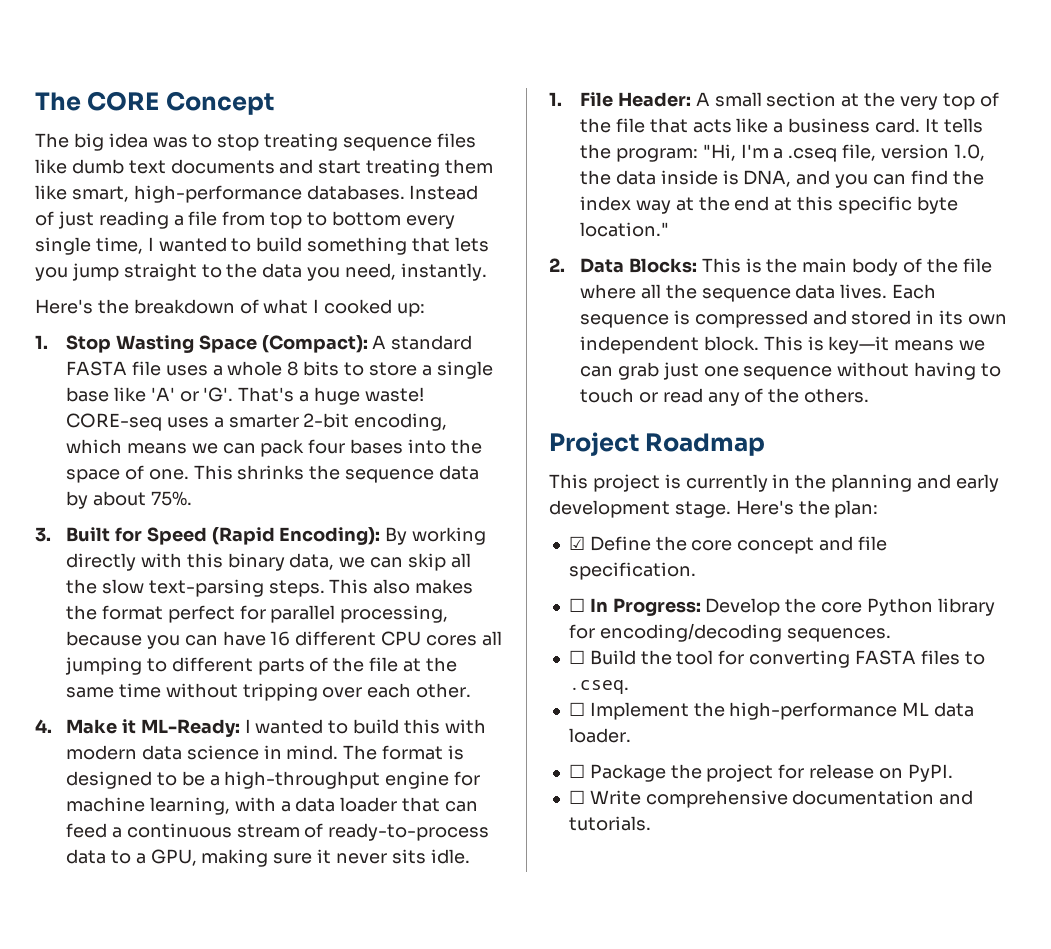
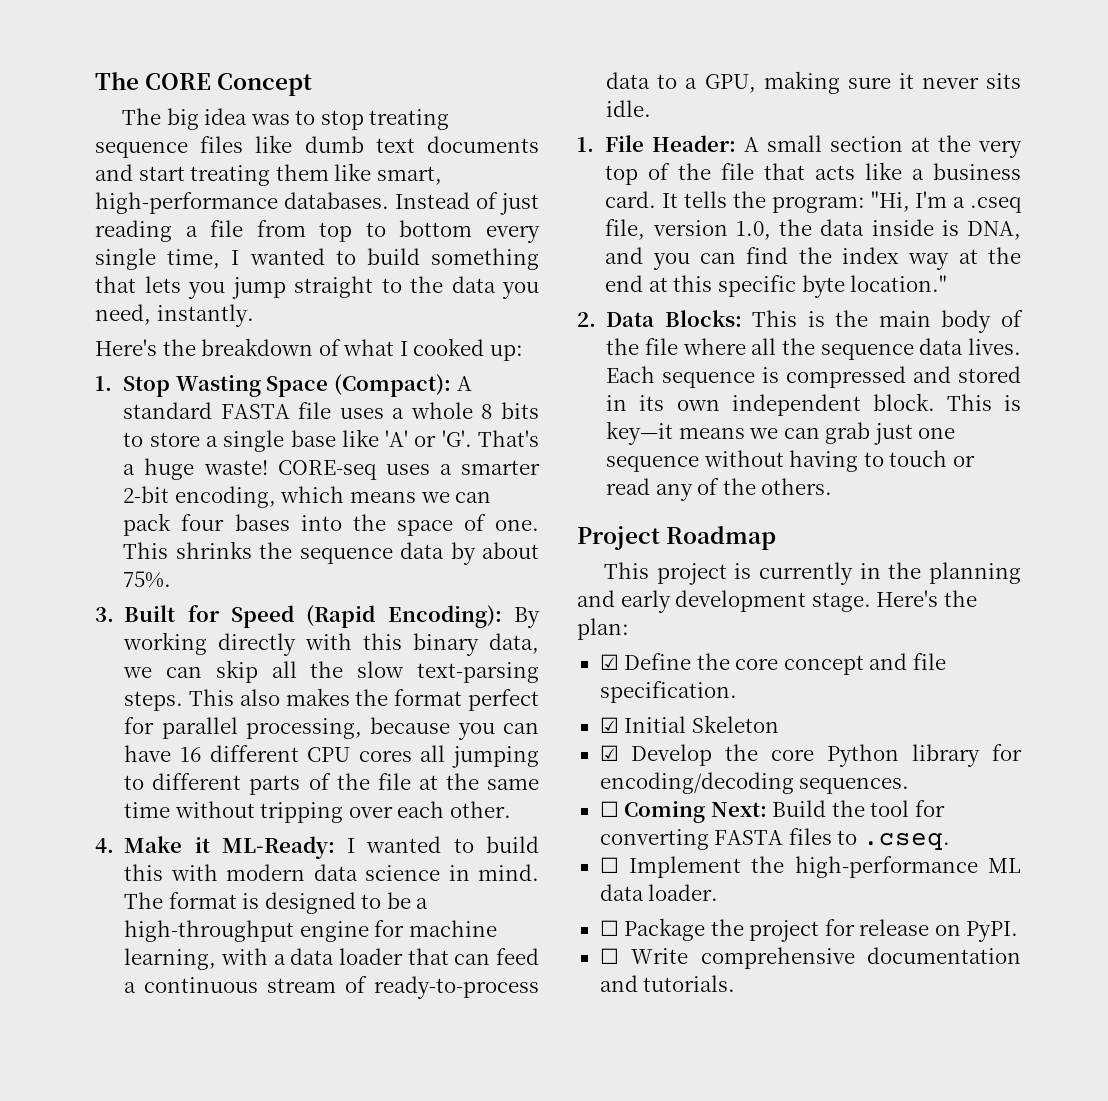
- ☐ In Progress: Develop the core Python library for encoding/decoding sequences.
+ ☑ Initial Skeleton
+ ☑ Develop the core Python library for encoding/decoding sequences.
- ☐ Build the tool for converting FASTA files to .cseq.
+ ☐ Coming Next: Build the tool for converting FASTA files to .cseq.

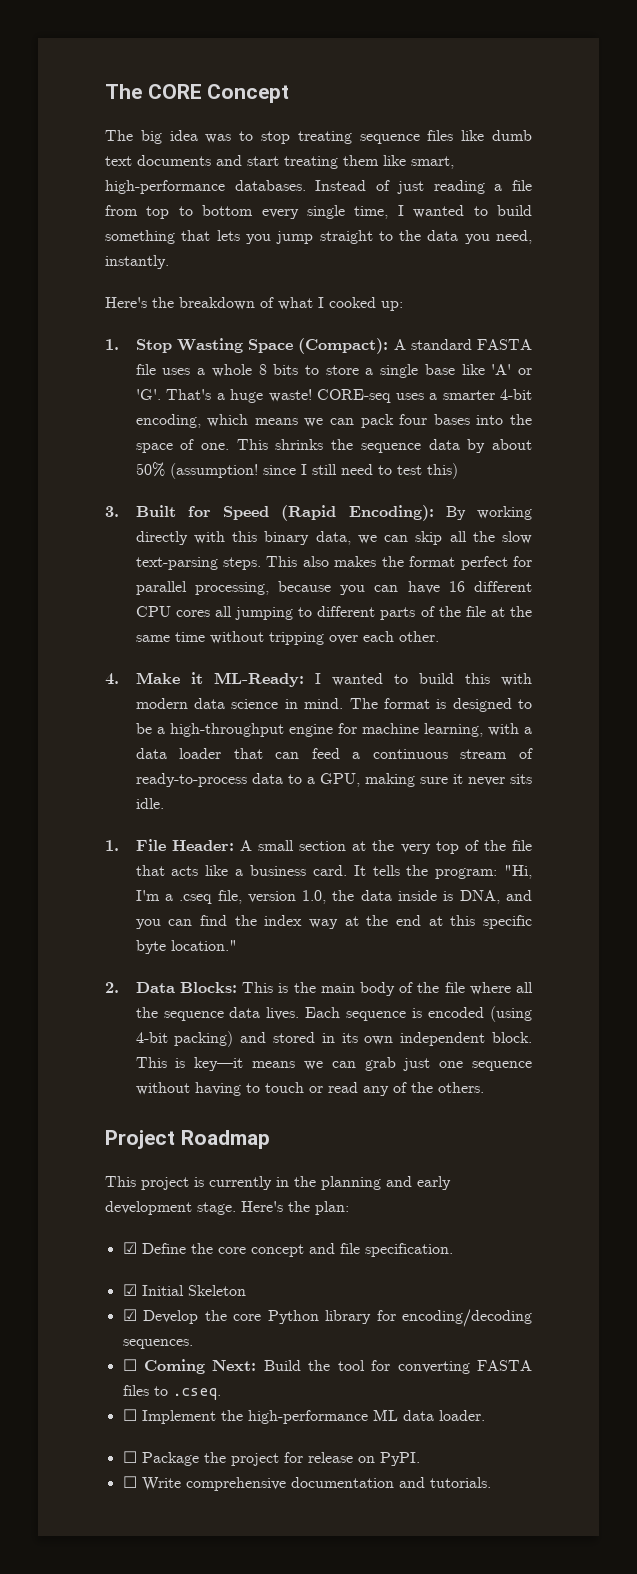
- CORE-seq uses a smarter 2-bit encoding, which means we can pack four bases into the space of one.
+ CORE-seq uses a smarter 4-bit encoding, which means we can pack four bases into the space of one.
- This shrinks the sequence data by about 75%.
+ This shrinks the sequence data by about 50% (assumption! since I still need to test this)
- Each sequence is compressed and stored in its own independent block.
+ Each sequence is encoded (using 4-bit packing) and stored in its own independent block.

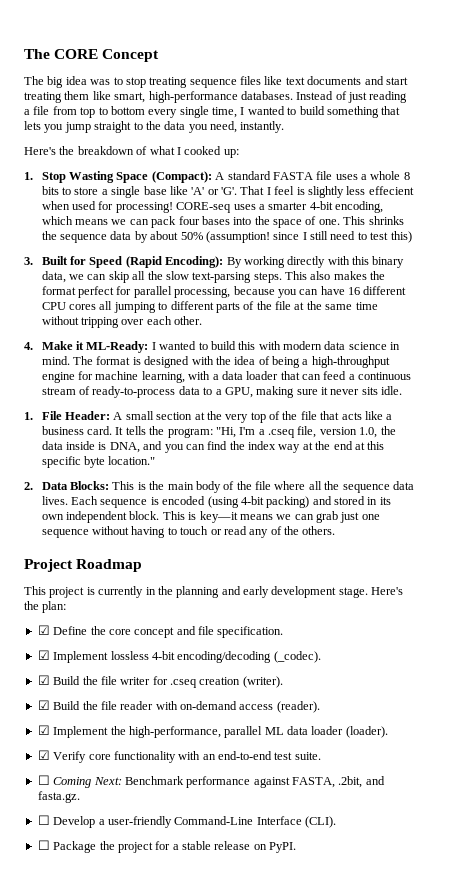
- The big idea was to stop treating sequence files like dumb text documents and start treating them like smart, high-performance databases.
+ The big idea was to stop treating sequence files like text documents and start treating them like smart, high-performance databases.
- 1. Stop Wasting Space (Compact): A standard FASTA file uses a whole 8 bits to store a single base like 'A' or 'G'. That's a huge waste!
+ 1. Stop Wasting Space (Compact): A standard FASTA file uses a whole 8 bits to store a single base like 'A' or 'G'. That I feel is slightly less effecient when used for processing!
- The format is designed to be a high-throughput engine for machine learning, with a data loader that can feed a continuous stream of ready-to-process data to a GPU, making sure it never sits idle.
+ The format is designed with the idea of being a high-throughput engine for machine learning, with a data loader that can feed a continuous stream of ready-to-process data to a GPU, making sure it never sits idle.
- ☑ Initial Skeleton
- ☑ Develop the core Python library for encoding/decoding sequences.
- ☐ Coming Next: Build the tool for converting FASTA files to .cseq.
- ☐ Implement the high-performance ML data loader.
+ ☑ Implement lossless 4-bit encoding/decoding (_codec).
+ ☑ Build the file writer for .cseq creation (writer).
+ ☑ Build the file reader with on-demand access (reader).
+ ☑ Implement the high-performance, parallel ML data loader (loader).
+ ☑ Verify core functionality with an end-to-end test suite.
+ ☐ Coming Next: Benchmark performance against FASTA, .2bit, and fasta.gz.
+ ☐ Develop a user-friendly Command-Line Interface (CLI).
- ☐ Package the project for release on PyPI.
+ ☐ Package the project for a stable release on PyPI.
- ☐ Write comprehensive documentation and tutorials.

